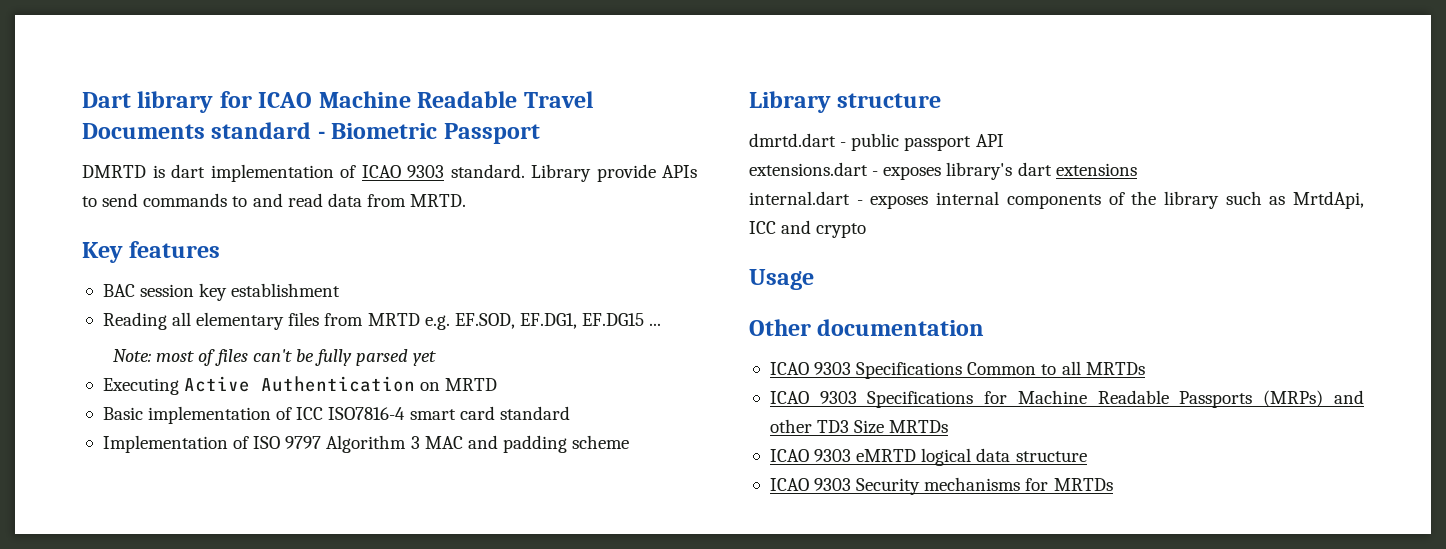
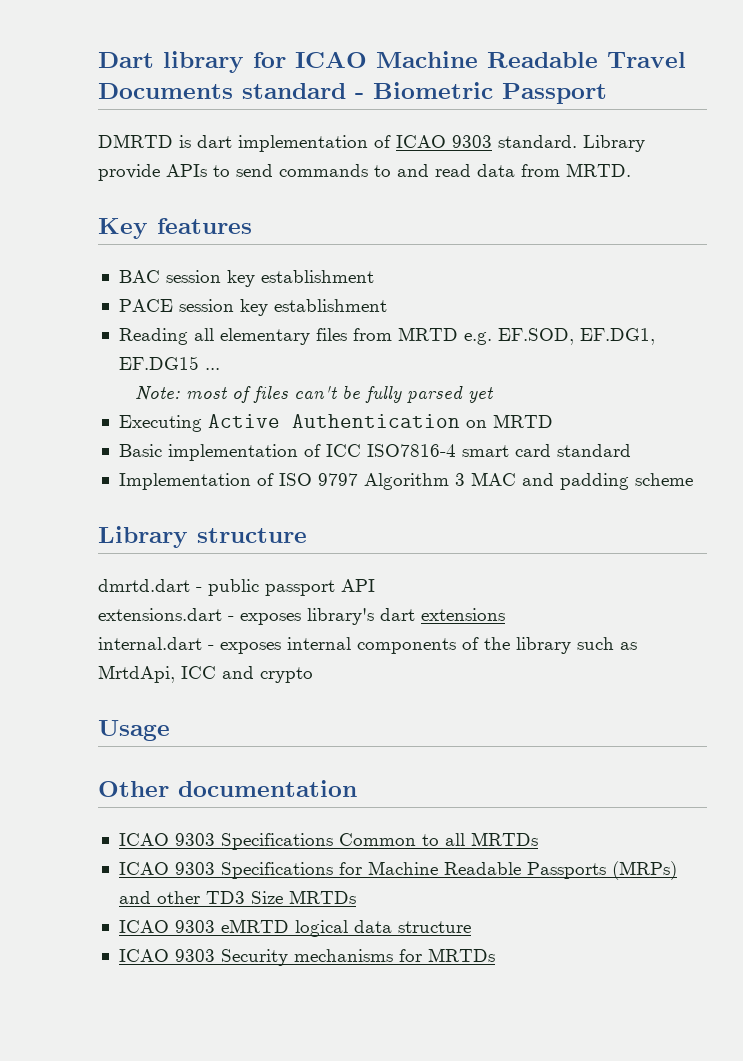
+ PACE session key establishment

